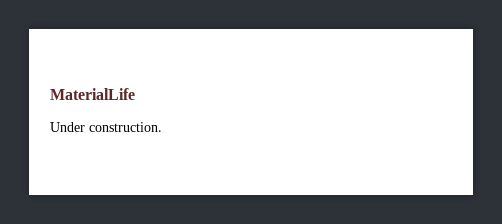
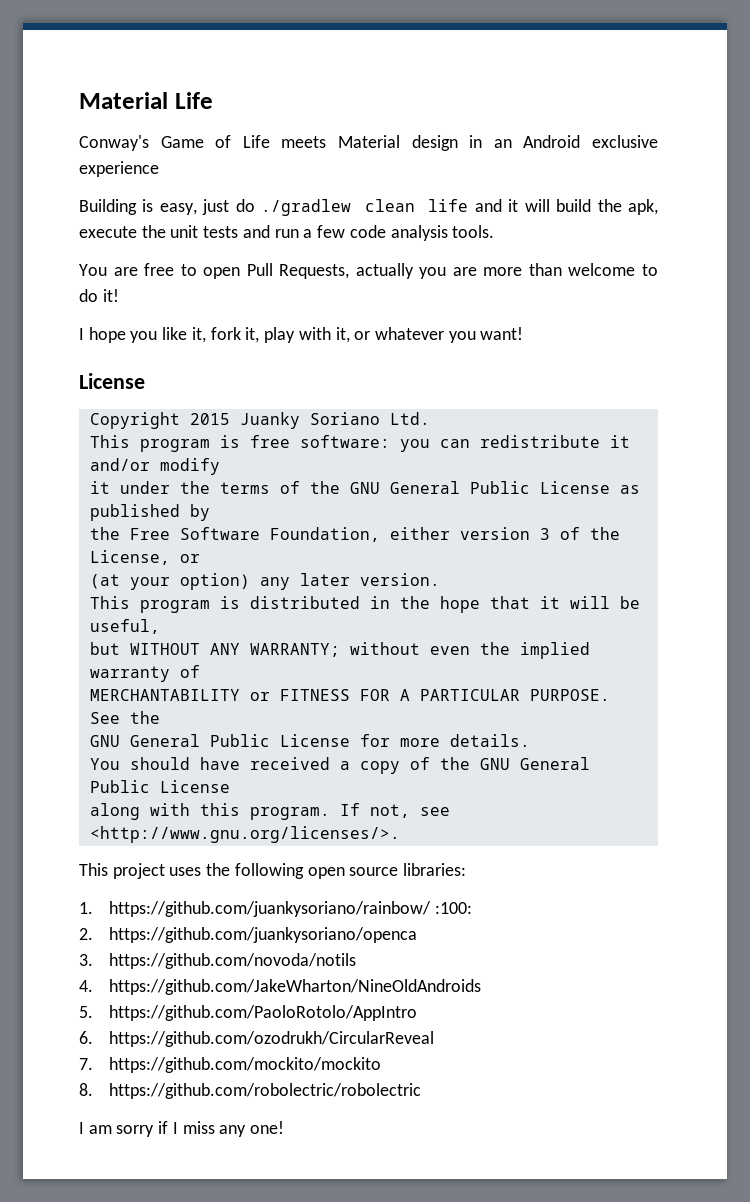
- MaterialLife
- Under construction.
+ Material Life
+ Conway's Game of Life meets Material design in an Android exclusive experience
+ Building is easy, just do ./gradlew clean life and it will build the apk, execute the unit tests and run a few code analysis tools.
+ You are free to open Pull Requests, actually you are more than welcome to do it!
+ I hope you like it, fork it, play with it, or whatever you want!
+ License
+ Copyright 2015 Juanky Soriano Ltd.
+ This program is free software: you can redistribute it and/or modify
+ it under the terms of the GNU General Public License as published by
+ the Free Software Foundation, either version 3 of the License, or
+ (at your option) any later version.
+ This program is distributed in the hope that it will be useful,
+ but WITHOUT ANY WARRANTY; without even the implied warranty of
+ MERCHANTABILITY or FITNESS FOR A PARTICULAR PURPOSE. See the
+ GNU General Public License for more details.
+ You should have received a copy of the GNU General Public License
+ along with this program. If not, see <http://www.gnu.org/licenses/>.
+ This project uses the following open source libraries:
+ 1. https://github.com/juankysoriano/rainbow/ :100:
+ 2. https://github.com/juankysoriano/openca
+ 3. https://github.com/novoda/notils
+ 4. https://github.com/JakeWharton/NineOldAndroids
+ 5. https://github.com/PaoloRotolo/AppIntro
+ 6. https://github.com/ozodrukh/CircularReveal
+ 7. https://github.com/mockito/mockito
+ 8. https://github.com/robolectric/robolectric
+ I am sorry if I miss any one!

